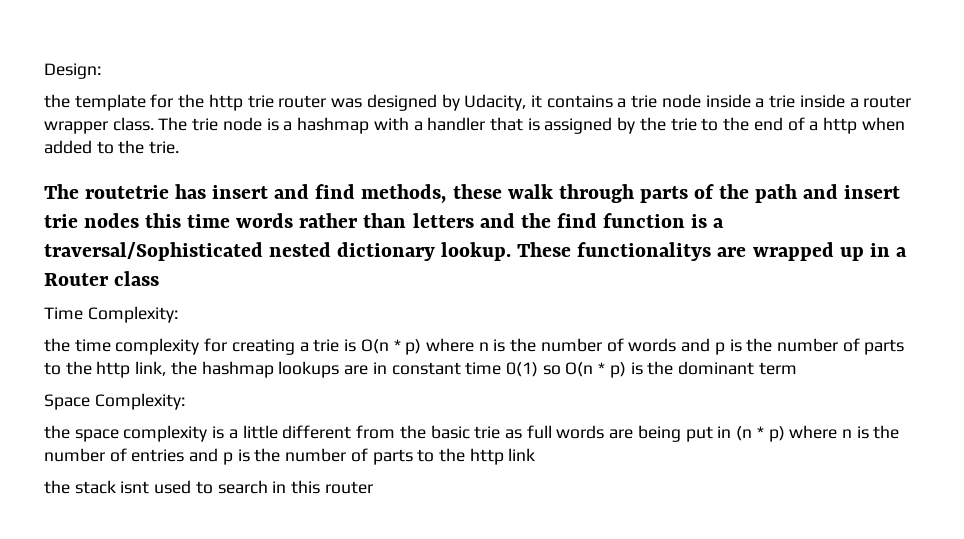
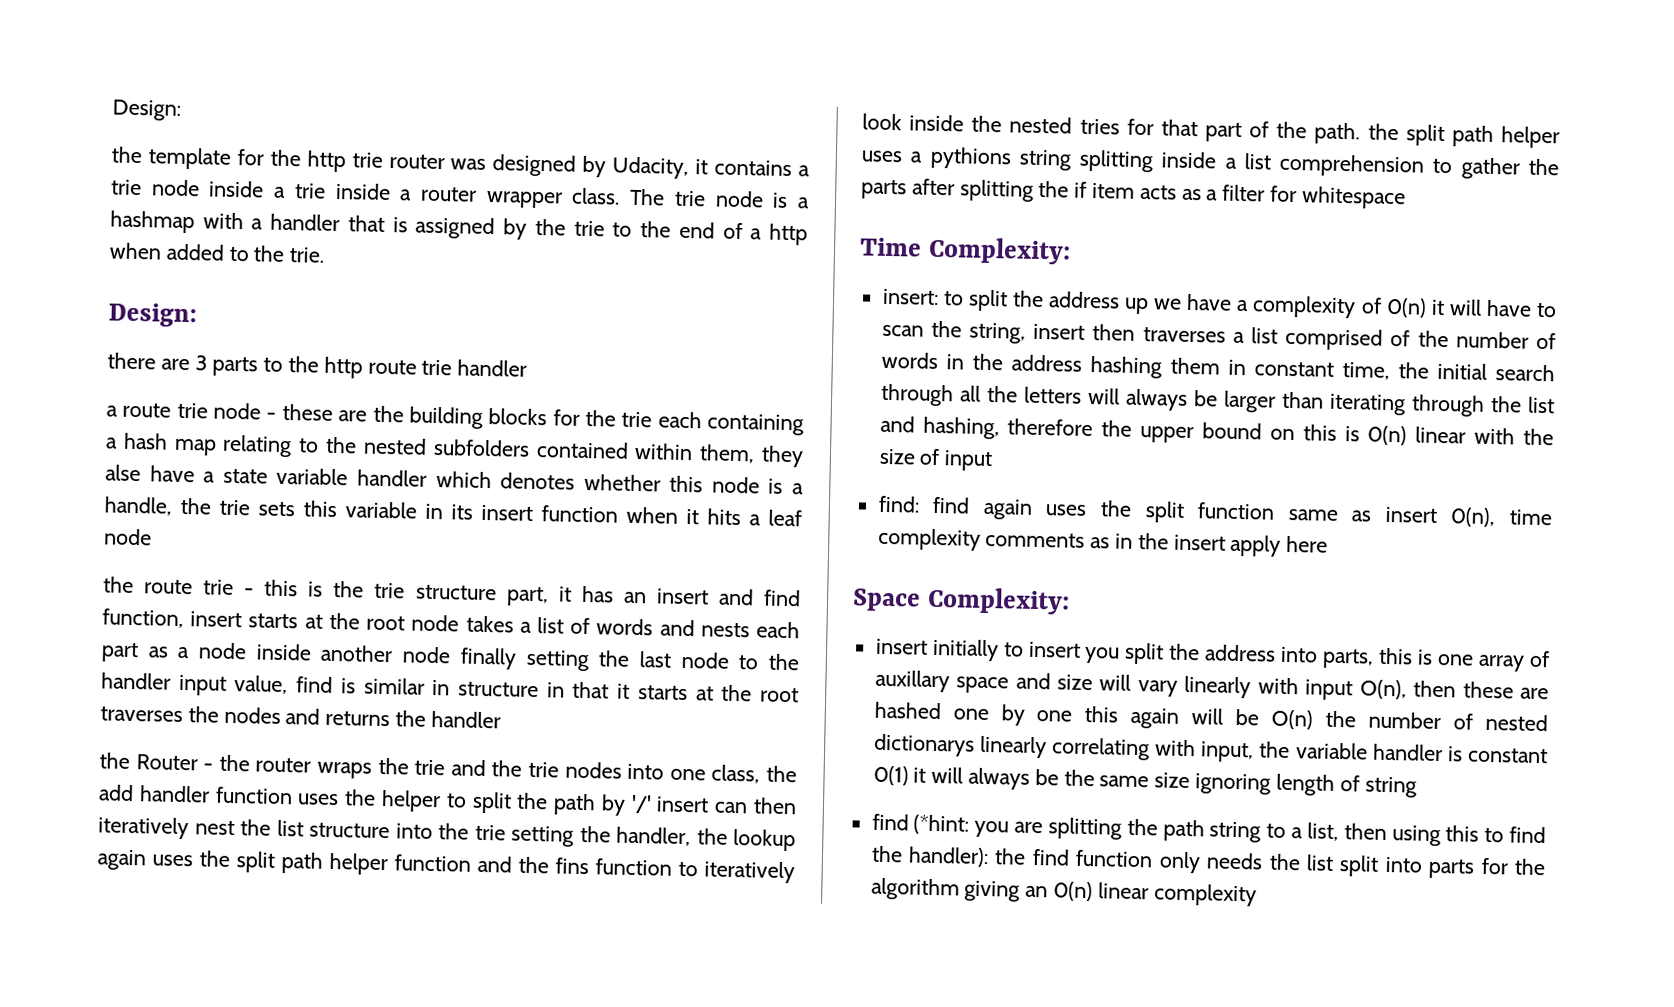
  The trie node is a hashmap with a handler that is assigned by the trie to the end of a http when added to the trie.
- The routetrie has insert and find methods, these walk through parts of the path and insert trie nodes this time words rather than letters and the find function is a traversal/Sophisticated nested dictionary lookup. These functionalitys are wrapped up in a Router class
+ Design:
+ there are 3 parts to the http route trie handler
+ a route trie node - these are the building blocks for the trie each containing a hash map relating to the nested subfolders contained within them, they alse have a state variable handler which denotes whether this node is a handle, the trie sets this variable in its insert function when it hits a leaf node
+ the route trie - this is the trie structure part, it has an insert and find function, insert starts at the root node takes a list of words and nests each part as a node inside another node finally setting the last node to the handler input value, find is similar in structure in that it starts at the root traverses the nodes and returns the handler
+ the Router - the router wraps the trie and the trie nodes into one class, the add handler function uses the helper to split the path by '/' insert can then iteratively nest the list structure into the trie setting the handler, the lookup again uses the split path helper function and the fins function to iteratively look inside the nested tries for that part of the path. the split path helper uses a pythions string splitting inside a list comprehension to gather the parts after splitting the if item acts as a filter for whitespace
  Time Complexity:
- the time complexity for creating a trie is O(n * p) where n is the number of words and p is the number of parts to the http link, the hashmap lookups are in constant time 0(1) so O(n * p) is the dominant term
+ insert: to split the address up we have a complexity of 0(n) it will have to scan the string, insert then traverses a list comprised of the number of words in the address hashing them in constant time, the initial search through all the letters will always be larger than iterating through the list and hashing, therefore the upper bound on this is 0(n) linear with the size of input
+ find: find again uses the split function same as insert 0(n), time complexity comments as in the insert apply here
  Space Complexity:
- the space complexity is a little different from the basic trie as full words are being put in (n * p) where n is the number of entries and p is the number of parts to the http link
- the stack isnt used to search in this router
+ insert initially to insert you split the address into parts, this is one array of auxillary space and size will vary linearly with input O(n), then these are hashed one by one this again will be O(n) the number of nested dictionarys linearly correlating with input, the variable handler is constant 0(1) it will always be the same size ignoring length of string
+ find (*hint: you are splitting the path string to a list, then using this to find the handler): the find function only needs the list split into parts for the algorithm giving an 0(n) linear complexity

